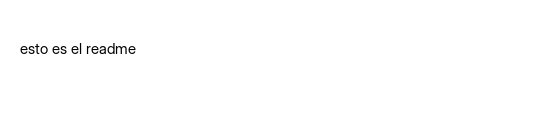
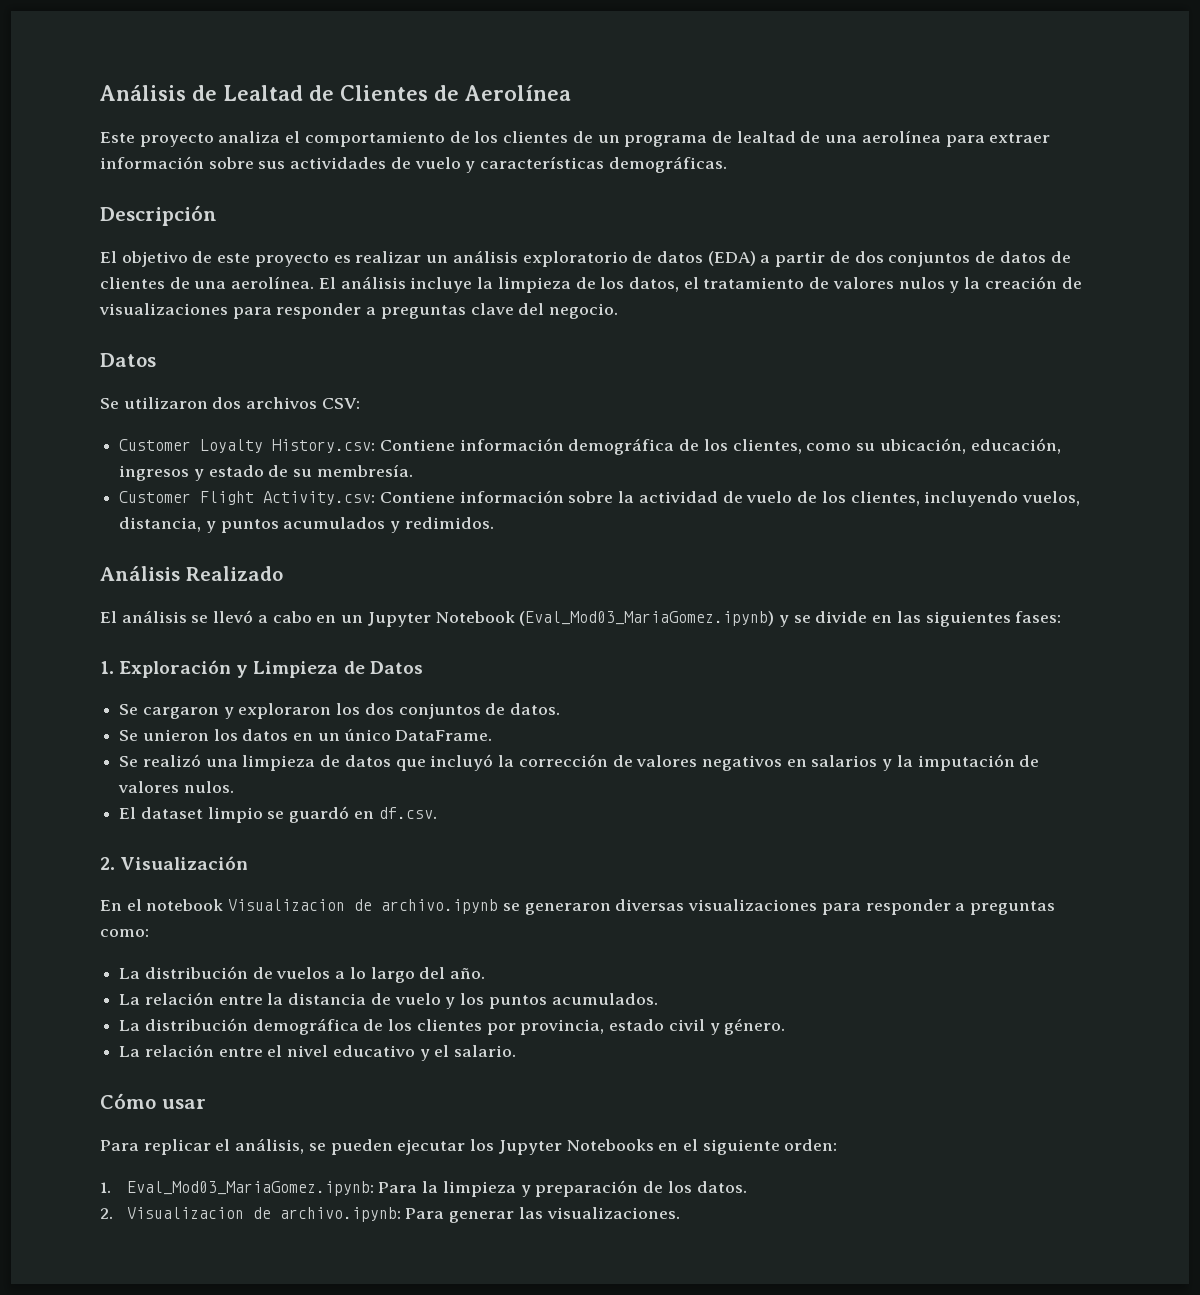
- esto es el readme
+ Análisis de Lealtad de Clientes de Aerolínea
+ Este proyecto analiza el comportamiento de los clientes de un programa de lealtad de una aerolínea para extraer información sobre sus actividades de vuelo y características demográficas.
+ Descripción
+ El objetivo de este proyecto es realizar un análisis exploratorio de datos (EDA) a partir de dos conjuntos de datos de clientes de una aerolínea. El análisis incluye la limpieza de los datos, el tratamiento de valores nulos y la creación de visualizaciones para responder a preguntas clave del negocio.
+ Datos
+ Se utilizaron dos archivos CSV:
+ Customer Loyalty History.csv: Contiene información demográfica de los clientes, como su ubicación, educación, ingresos y estado de su membresía.
+ Customer Flight Activity.csv: Contiene información sobre la actividad de vuelo de los clientes, incluyendo vuelos, distancia, y puntos acumulados y redimidos.
+ Análisis Realizado
+ El análisis se llevó a cabo en un Jupyter Notebook (Eval_Mod03_MariaGomez.ipynb) y se divide en las siguientes fases:
+ 1. Exploración y Limpieza de Datos
+ Se cargaron y exploraron los dos conjuntos de datos.
+ Se unieron los datos en un único DataFrame.
+ Se realizó una limpieza de datos que incluyó la corrección de valores negativos en salarios y la imputación de valores nulos.
+ El dataset limpio se guardó en df.csv.
+ 2. Visualización
+ En el notebook Visualizacion de archivo.ipynb se generaron diversas visualizaciones para responder a preguntas como:
+ La distribución de vuelos a lo largo del año.
+ La relación entre la distancia de vuelo y los puntos acumulados.
+ La distribución demográfica de los clientes por provincia, estado civil y género.
+ La relación entre el nivel educativo y el salario.
+ Cómo usar
+ Para replicar el análisis, se pueden ejecutar los Jupyter Notebooks en el siguiente orden:
+ 1. Eval_Mod03_MariaGomez.ipynb: Para la limpieza y preparación de los datos.
+ 2. Visualizacion de archivo.ipynb: Para generar las visualizaciones.

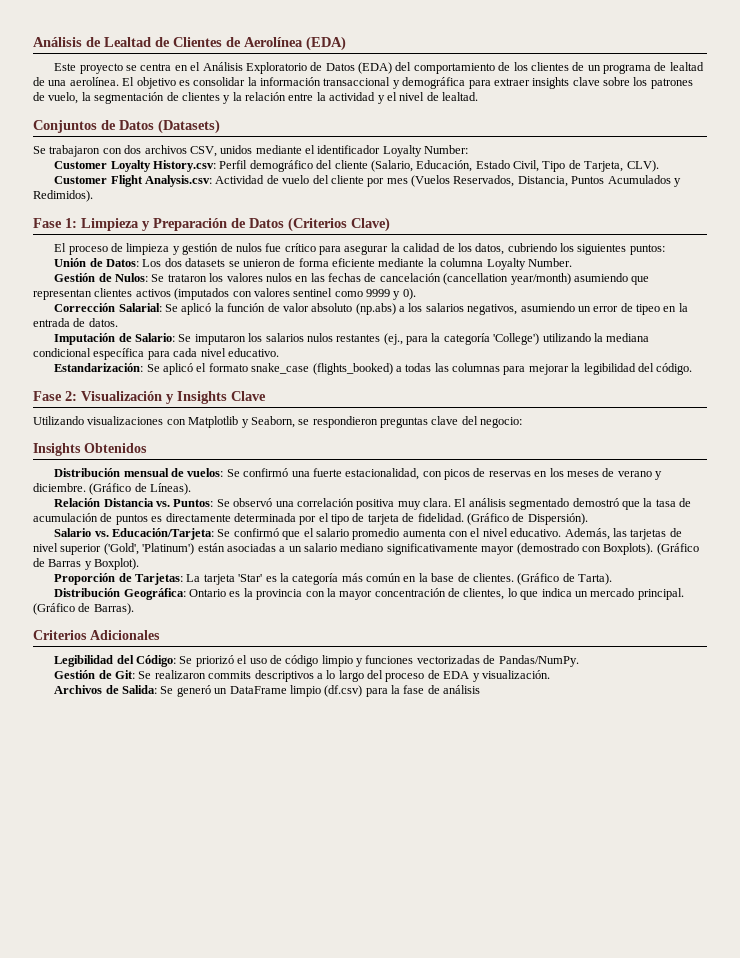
- Análisis de Lealtad de Clientes de Aerolínea
+ Análisis de Lealtad de Clientes de Aerolínea (EDA)
- Este proyecto analiza el comportamiento de los clientes de un programa de lealtad de una aerolínea para extraer información sobre sus actividades de vuelo y características demográficas.
- Descripción
- El objetivo de este proyecto es realizar un análisis exploratorio de datos (EDA) a partir de dos conjuntos de datos de clientes de una aerolínea. El análisis incluye la limpieza de los datos, el tratamiento de valores nulos y la creación de visualizaciones para responder a preguntas clave del negocio.
- Datos
- Se utilizaron dos archivos CSV:
- Customer Loyalty History.csv: Contiene información demográfica de los clientes, como su ubicación, educación, ingresos y estado de su membresía.
- Customer Flight Activity.csv: Contiene información sobre la actividad de vuelo de los clientes, incluyendo vuelos, distancia, y puntos acumulados y redimidos.
- Análisis Realizado
- El análisis se llevó a cabo en un Jupyter Notebook (Eval_Mod03_MariaGomez.ipynb) y se divide en las siguientes fases:
- 1. Exploración y Limpieza de Datos
- Se cargaron y exploraron los dos conjuntos de datos.
- Se unieron los datos en un único DataFrame.
- Se realizó una limpieza de datos que incluyó la corrección de valores negativos en salarios y la imputación de valores nulos.
- El dataset limpio se guardó en df.csv.
- 2. Visualización
- En el notebook Visualizacion de archivo.ipynb se generaron diversas visualizaciones para responder a preguntas como:
- La distribución de vuelos a lo largo del año.
- La relación entre la distancia de vuelo y los puntos acumulados.
- La distribución demográfica de los clientes por provincia, estado civil y género.
- La relación entre el nivel educativo y el salario.
- Cómo usar
- Para replicar el análisis, se pueden ejecutar los Jupyter Notebooks en el siguiente orden:
- 1. Eval_Mod03_MariaGomez.ipynb: Para la limpieza y preparación de los datos.
- 2. Visualizacion de archivo.ipynb: Para generar las visualizaciones.
+ Este proyecto se centra en el Análisis Exploratorio de Datos (EDA) del comportamiento de los clientes de un programa de lealtad de una aerolínea. El objetivo es consolidar la información transaccional y demográfica para extraer insights clave sobre los patrones de vuelo, la segmentación de clientes y la relación entre la actividad y el nivel de lealtad.
+ Conjuntos de Datos (Datasets)
+ Se trabajaron con dos archivos CSV, unidos mediante el identificador Loyalty Number:
+ Customer Loyalty History.csv: Perfil demográfico del cliente (Salario, Educación, Estado Civil, Tipo de Tarjeta, CLV).
+ Customer Flight Analysis.csv: Actividad de vuelo del cliente por mes (Vuelos Reservados, Distancia, Puntos Acumulados y Redimidos).
+ Fase 1: Limpieza y Preparación de Datos (Criterios Clave)
+ El proceso de limpieza y gestión de nulos fue crítico para asegurar la calidad de los datos, cubriendo los siguientes puntos:
+ Unión de Datos: Los dos datasets se unieron de forma eficiente mediante la columna Loyalty Number.
+ Gestión de Nulos: Se trataron los valores nulos en las fechas de cancelación (cancellation year/month) asumiendo que representan clientes activos (imputados con valores sentinel como 9999 y 0).
+ Corrección Salarial: Se aplicó la función de valor absoluto (np.abs) a los salarios negativos, asumiendo un error de tipeo en la entrada de datos.
+ Imputación de Salario: Se imputaron los salarios nulos restantes (ej., para la categoría 'College') utilizando la mediana condicional específica para cada nivel educativo.
+ Estandarización: Se aplicó el formato snake_case (flights_booked) a todas las columnas para mejorar la legibilidad del código.
+ Fase 2: Visualización y Insights Clave
+ Utilizando visualizaciones con Matplotlib y Seaborn, se respondieron preguntas clave del negocio:
+ Insights Obtenidos
+ Distribución mensual de vuelos: Se confirmó una fuerte estacionalidad, con picos de reservas en los meses de verano y diciembre. (Gráfico de Líneas).
+ Relación Distancia vs. Puntos: Se observó una correlación positiva muy clara. El análisis segmentado demostró que la tasa de acumulación de puntos es directamente determinada por el tipo de tarjeta de fidelidad. (Gráfico de Dispersión).
+ Salario vs. Educación/Tarjeta: Se confirmó que el salario promedio aumenta con el nivel educativo. Además, las tarjetas de nivel superior ('Gold', 'Platinum') están asociadas a un salario mediano significativamente mayor (demostrado con Boxplots). (Gráfico de Barras y Boxplot).
+ Proporción de Tarjetas: La tarjeta 'Star' es la categoría más común en la base de clientes. (Gráfico de Tarta).
+ Distribución Geográfica: Ontario es la provincia con la mayor concentración de clientes, lo que indica un mercado principal. (Gráfico de Barras).
+ Criterios Adicionales
+ Legibilidad del Código: Se priorizó el uso de código limpio y funciones vectorizadas de Pandas/NumPy.
+ Gestión de Git: Se realizaron commits descriptivos a lo largo del proceso de EDA y visualización.
+ Archivos de Salida: Se generó un DataFrame limpio (df.csv) para la fase de análisis

